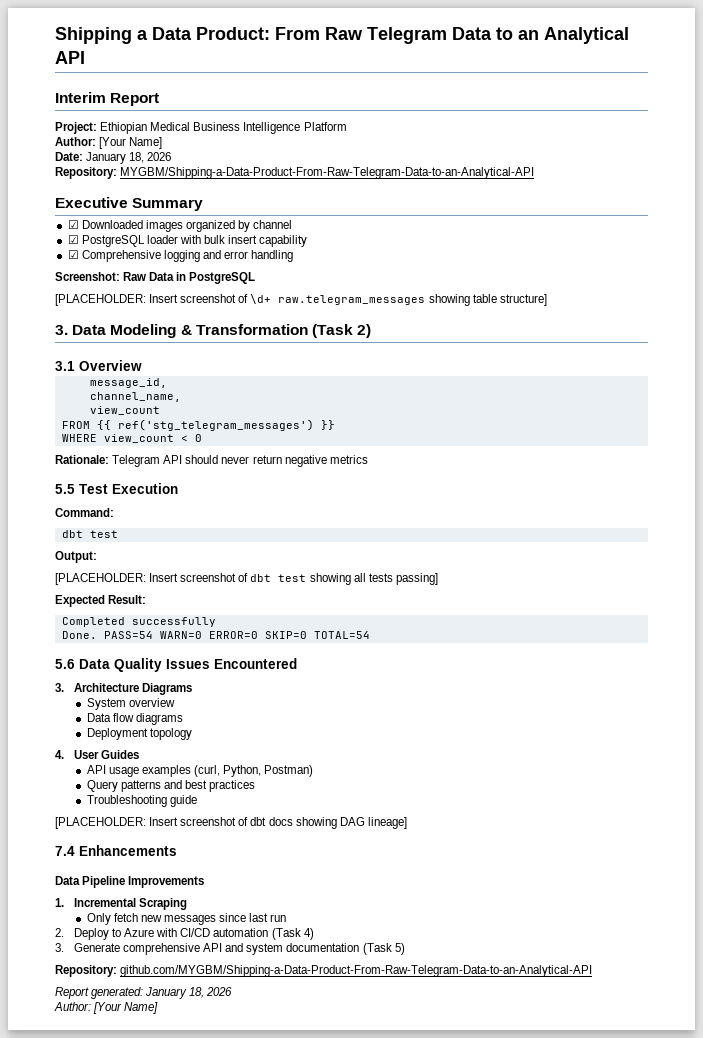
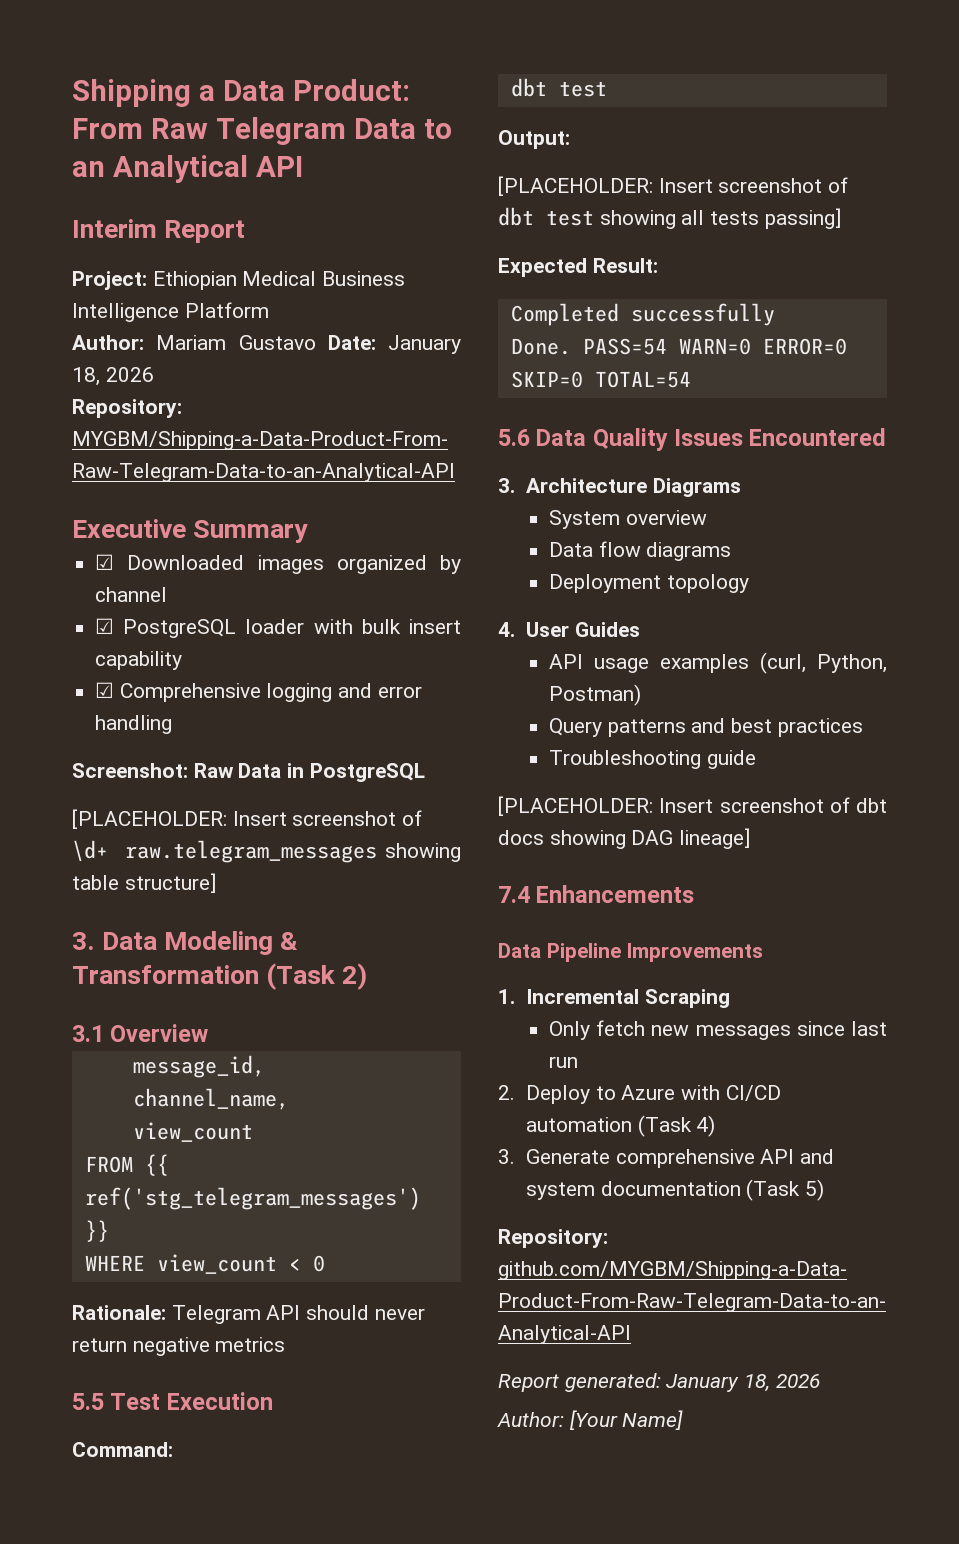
  Project: Ethiopian Medical Business Intelligence Platform
- Author: [Your Name]
- Date: January 18, 2026
+ Author: Mariam Gustavo Date: January 18, 2026

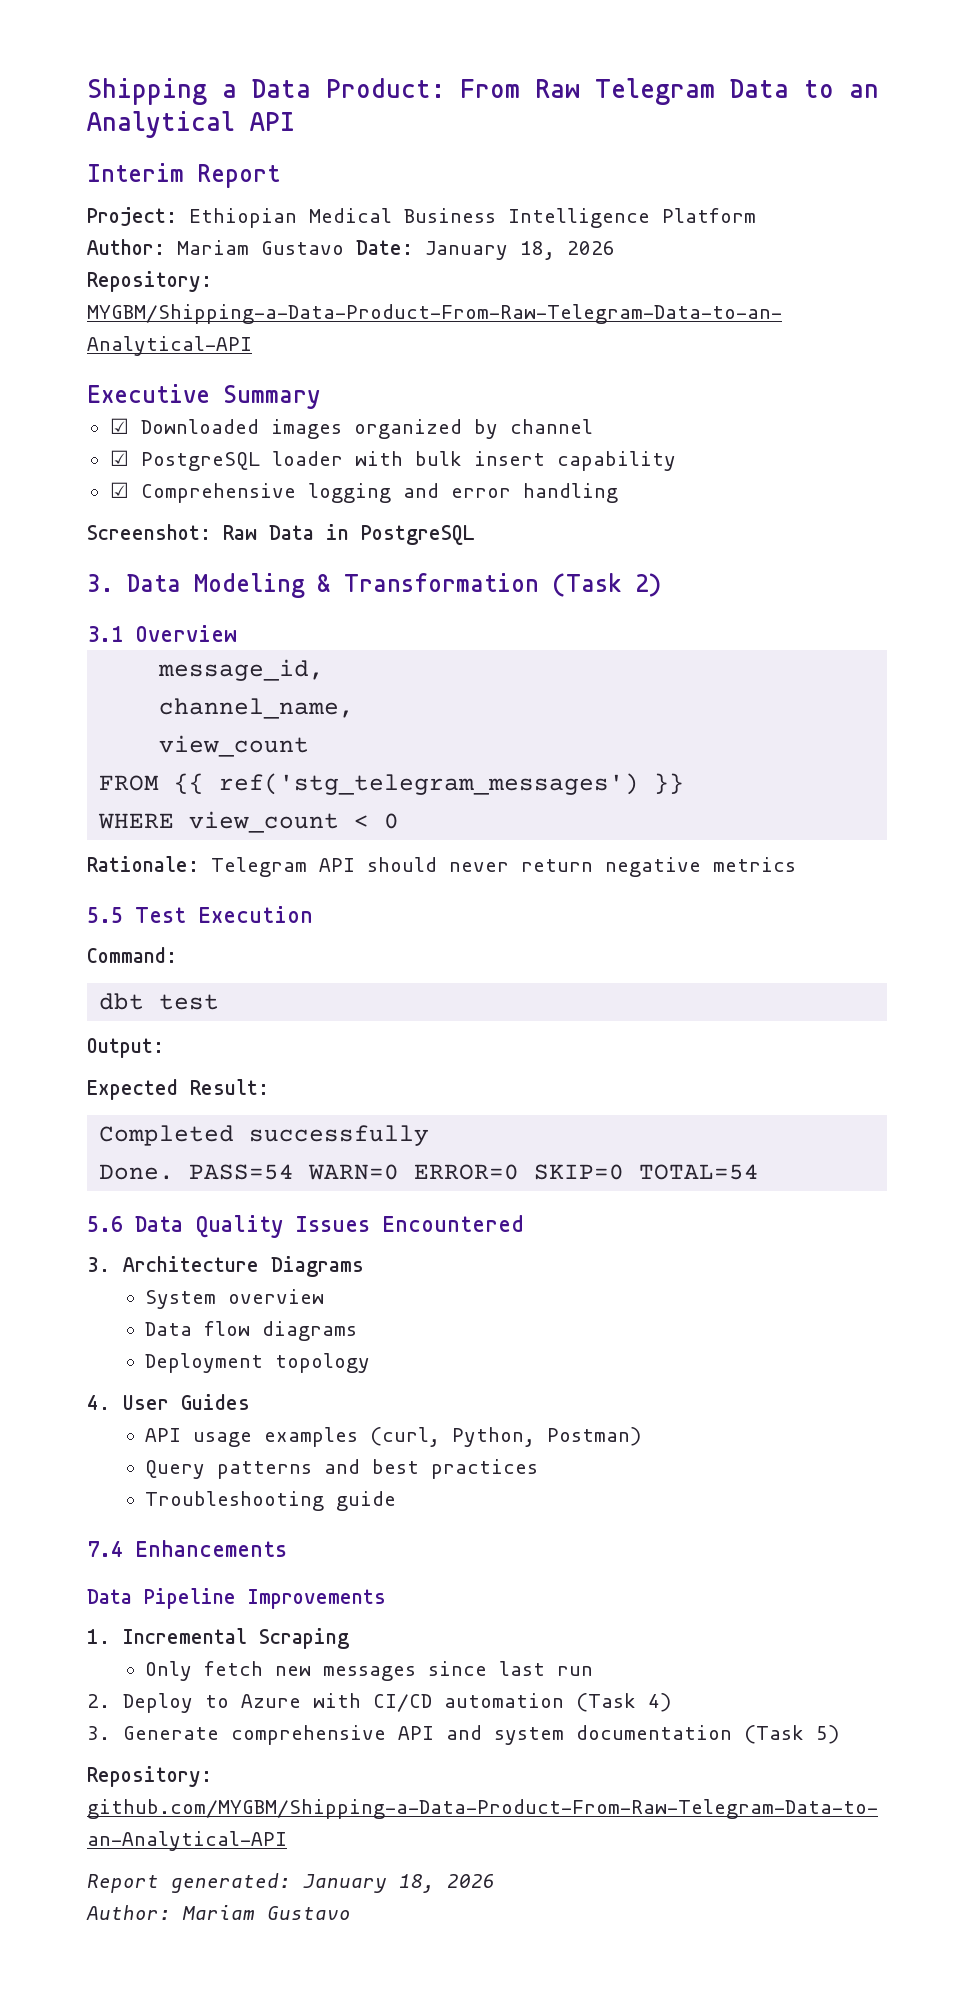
- [PLACEHOLDER: Insert screenshot of \d+ raw.telegram_messages showing table structure]
- [PLACEHOLDER: Insert screenshot of dbt test showing all tests passing]
- [PLACEHOLDER: Insert screenshot of dbt docs showing DAG lineage]
  Report generated: January 18, 2026
- Author: [Your Name]
+ Author: Mariam Gustavo

